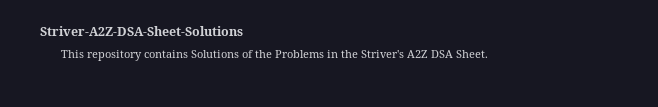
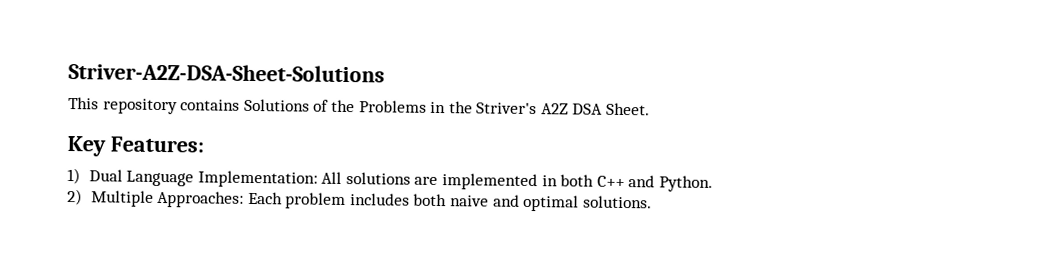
+ Key Features:
+ 1) Dual Language Implementation: All solutions are implemented in both C++ and Python.
+ 2) Multiple Approaches: Each problem includes both naive and optimal solutions.

